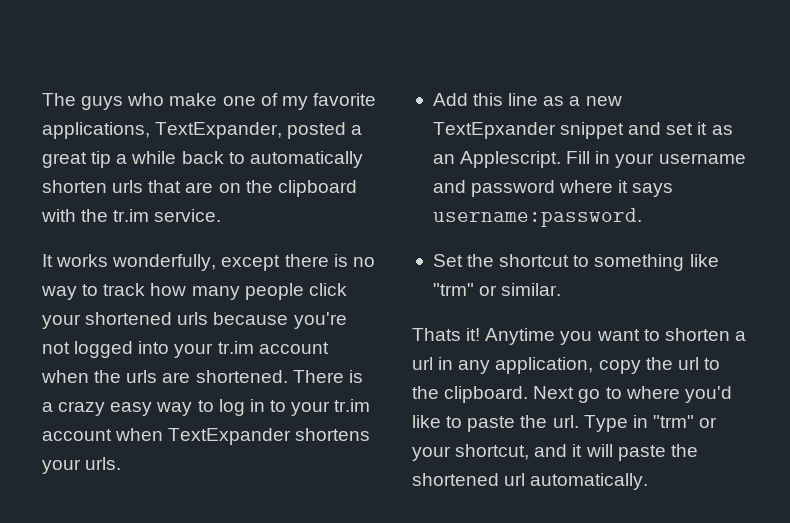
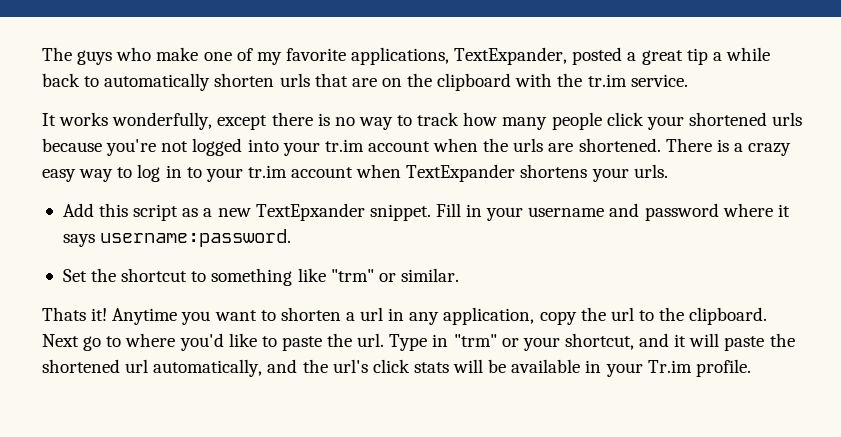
- Add this line as a new TextEpxander snippet and set it as an Applescript.
+ Add this script as a new TextEpxander snippet.
- Type in "trm" or your shortcut, and it will paste the shortened url automatically.
+ Type in "trm" or your shortcut, and it will paste the shortened url automatically, and the url's click stats will be available in your Tr.im profile.

